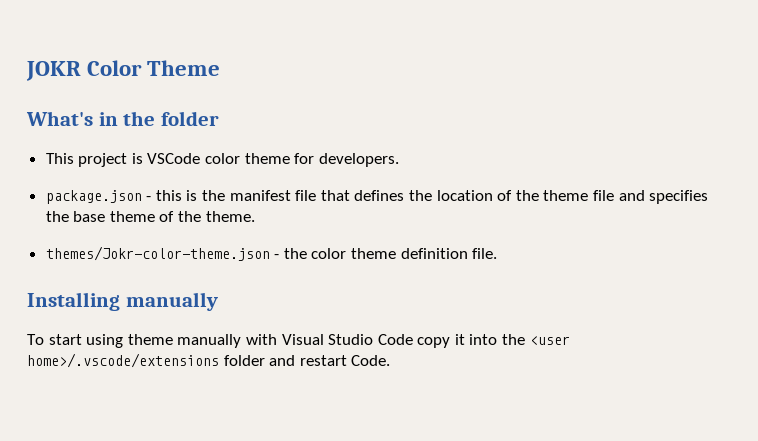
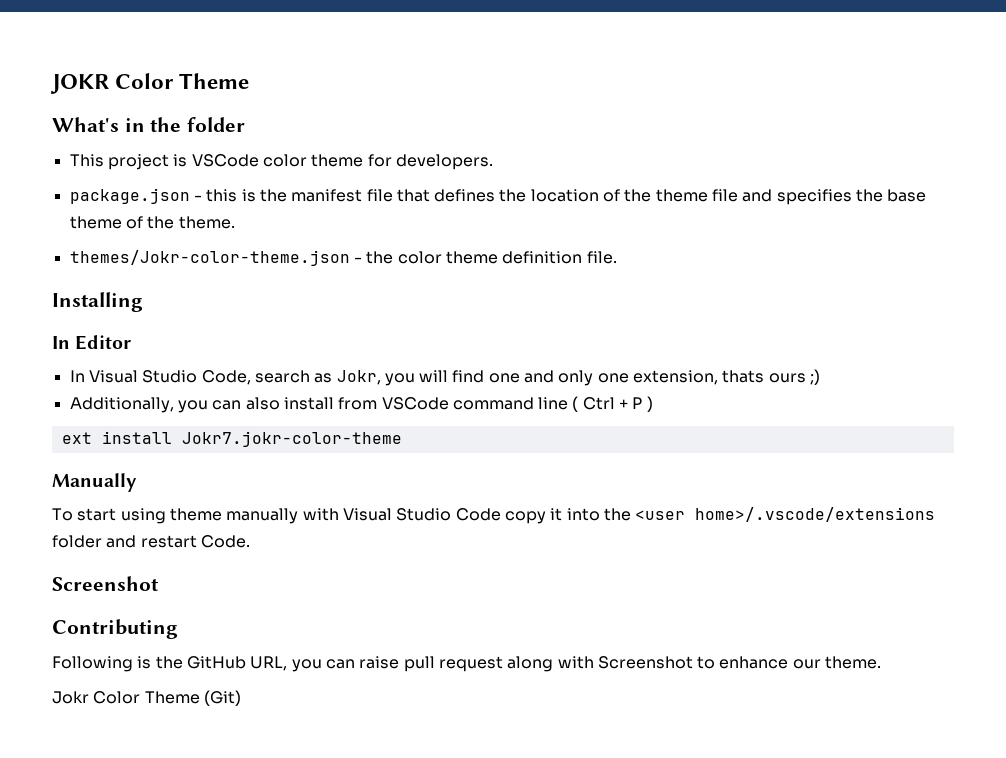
- Installing manually
+ Installing
+ In Editor
+ In Visual Studio Code, search as Jokr, you will find one and only one extension, thats ours ;)
+ Additionally, you can also install from VSCode command line ( Ctrl + P )
+ ext install Jokr7.jokr-color-theme
+ Manually
  To start using theme manually with Visual Studio Code copy it into the <user home>/.vscode/extensions folder and restart Code.
+ Screenshot
+ Contributing
+ Following is the GitHub URL, you can raise pull request along with Screenshot to enhance our theme.
+ Jokr Color Theme (Git)

